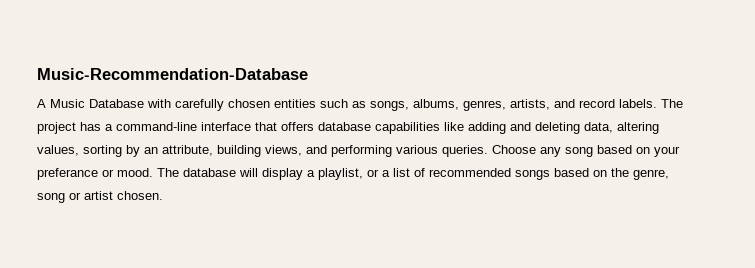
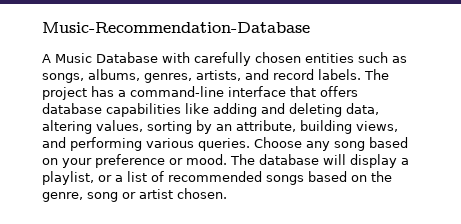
- Choose any song based on your preferance or mood.
+ Choose any song based on your preference or mood.

